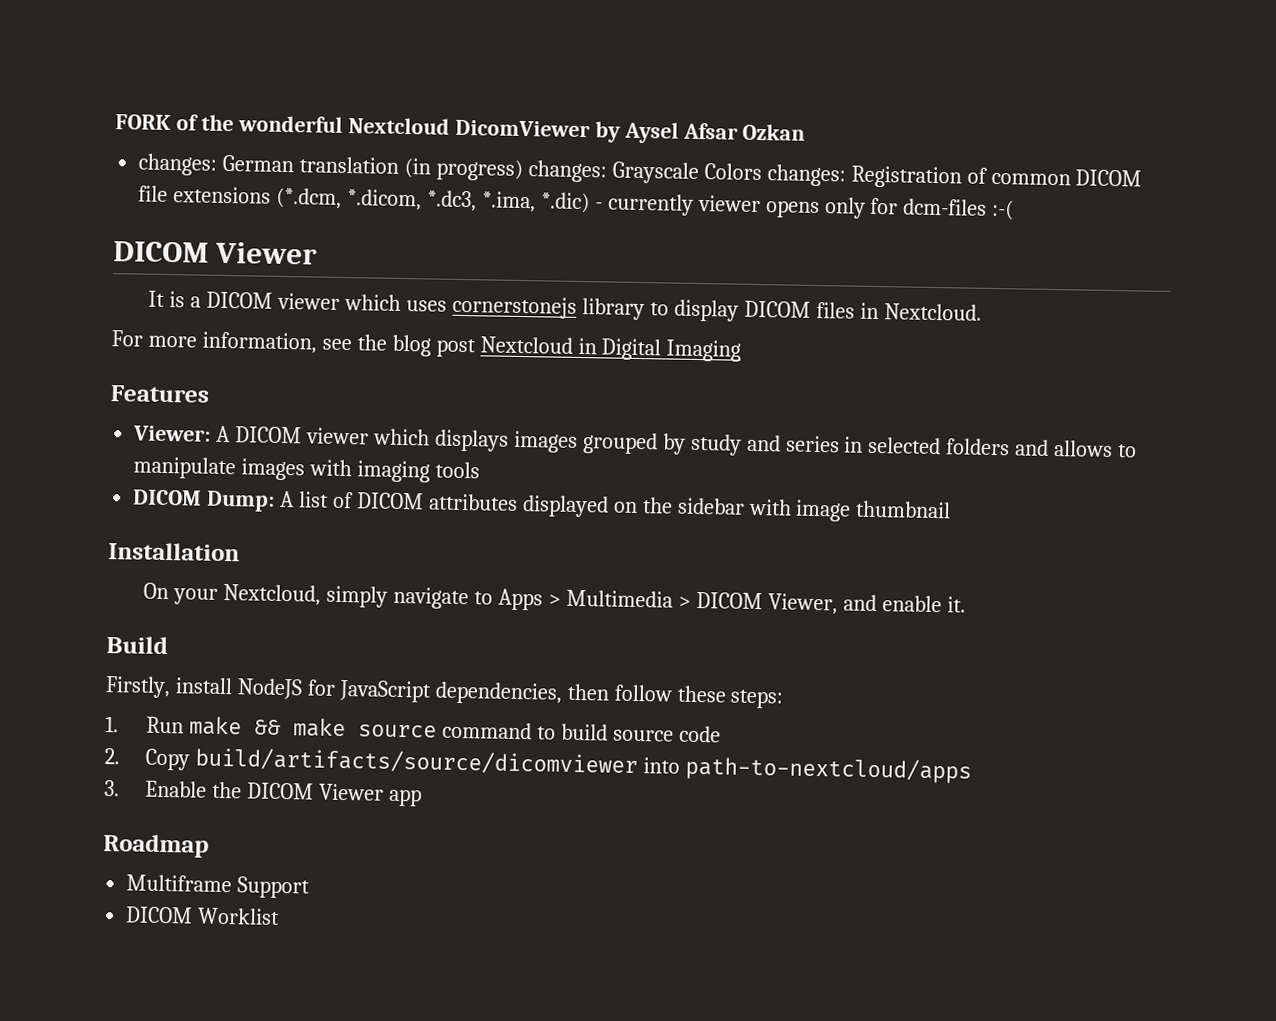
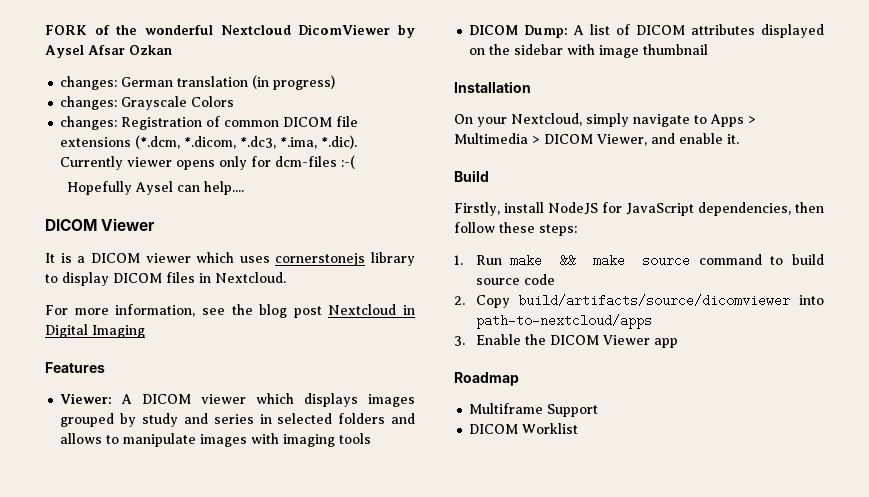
- changes: German translation (in progress) changes: Grayscale Colors changes: Registration of common DICOM file extensions (*.dcm, *.dicom, *.dc3, *.ima, *.dic) - currently viewer opens only for dcm-files :-(
+ changes: German translation (in progress)
+ changes: Grayscale Colors
+ changes: Registration of common DICOM file extensions (*.dcm, *.dicom, *.dc3, *.ima, *.dic). Currently viewer opens only for dcm-files :-(
+ Hopefully Aysel can help....

